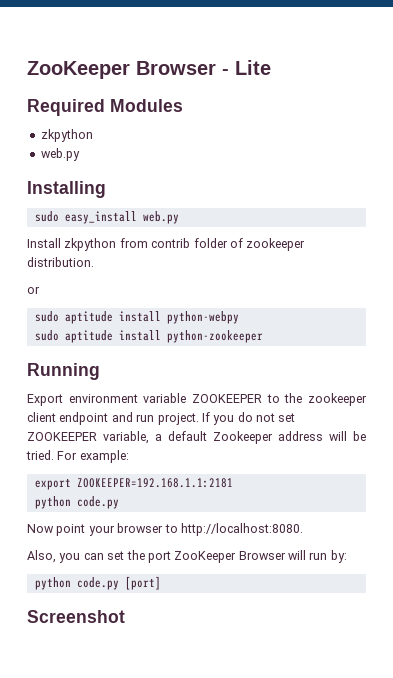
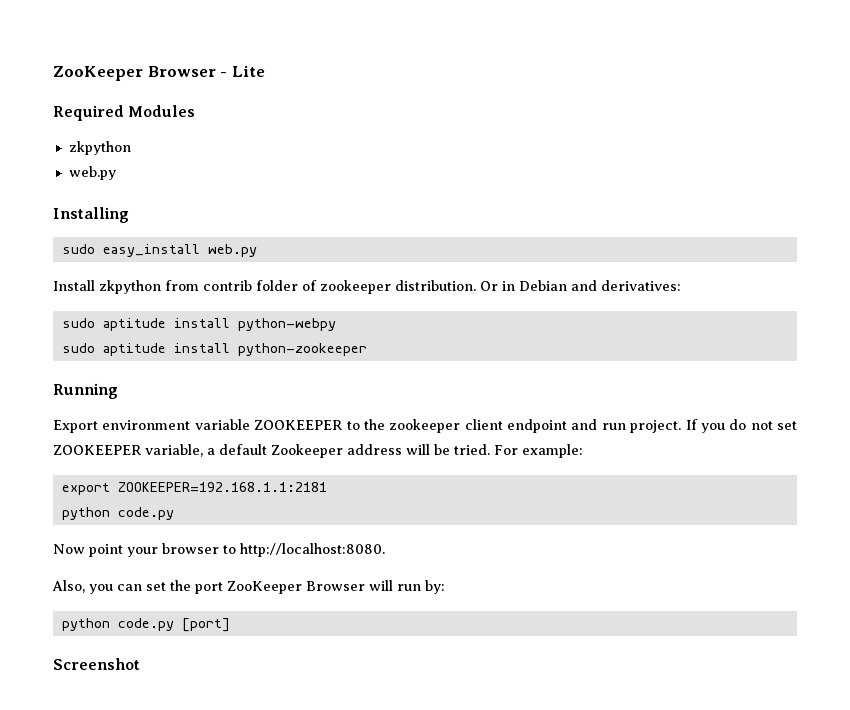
- Install zkpython from contrib folder of zookeeper distribution.
- or
+ Install zkpython from contrib folder of zookeeper distribution. Or in Debian and derivatives:

